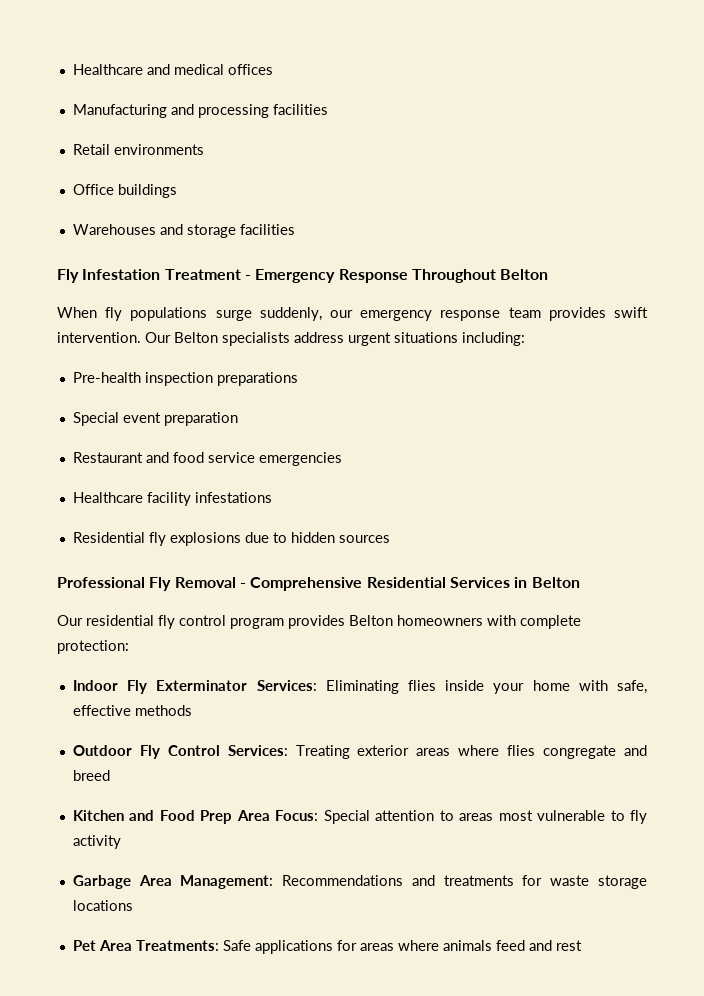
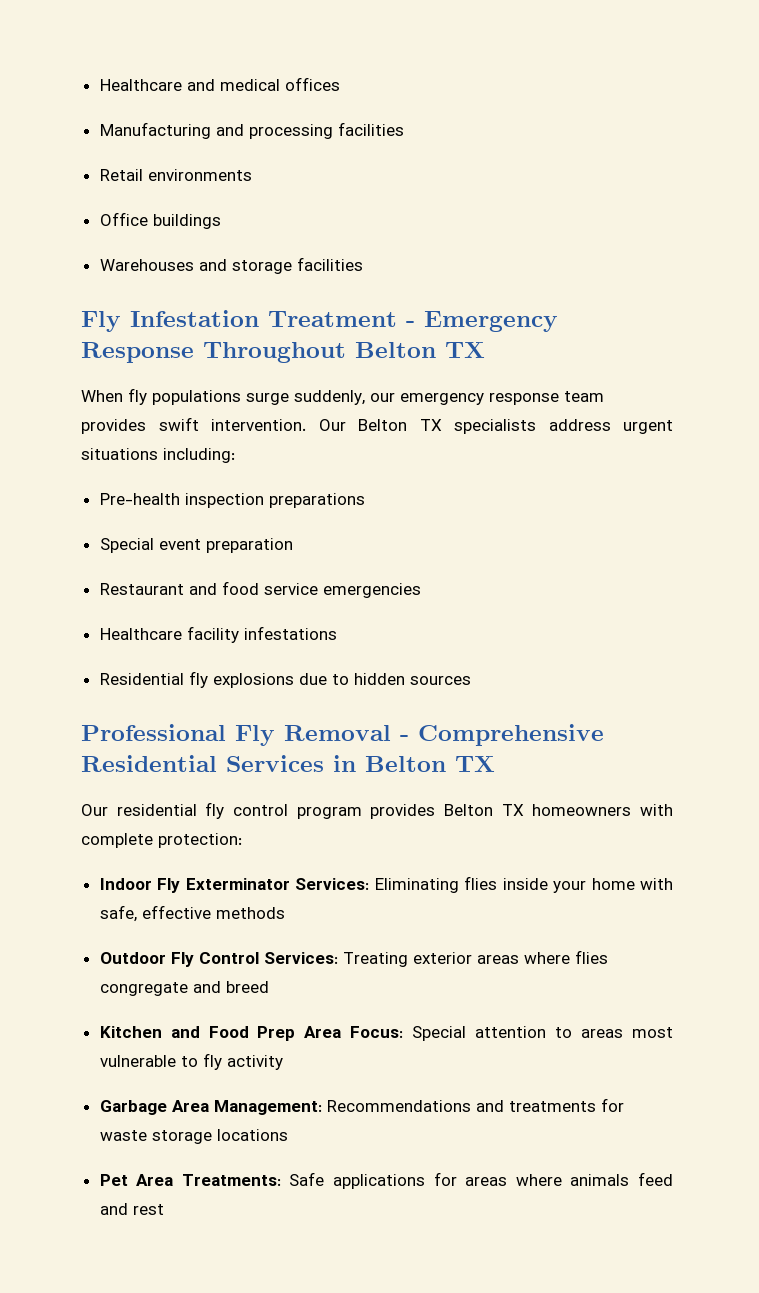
- Fly Infestation Treatment - Emergency Response Throughout Belton
+ Fly Infestation Treatment - Emergency Response Throughout Belton TX
- Our Belton specialists address urgent situations including:
+ Our Belton TX specialists address urgent situations including:
- Professional Fly Removal - Comprehensive Residential Services in Belton
+ Professional Fly Removal - Comprehensive Residential Services in Belton TX
- Our residential fly control program provides Belton homeowners with complete protection:
+ Our residential fly control program provides Belton TX homeowners with complete protection:

